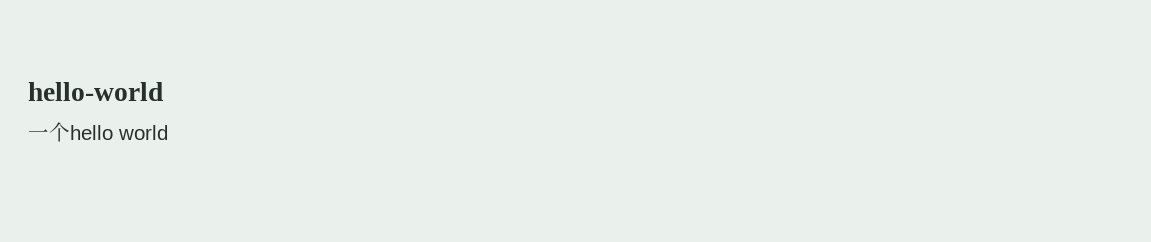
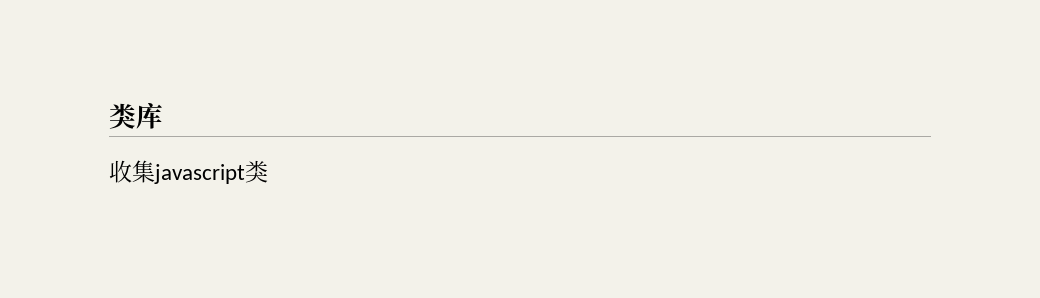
- hello-world
- 一个hello world
+ 类库
+ 收集javascript类

